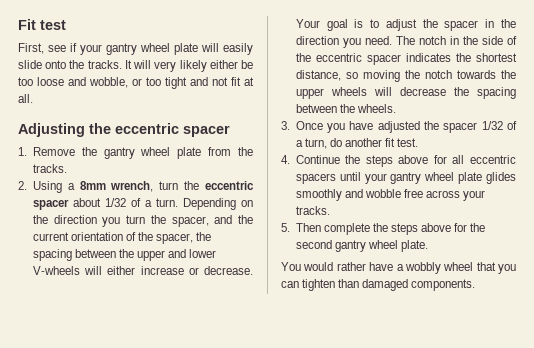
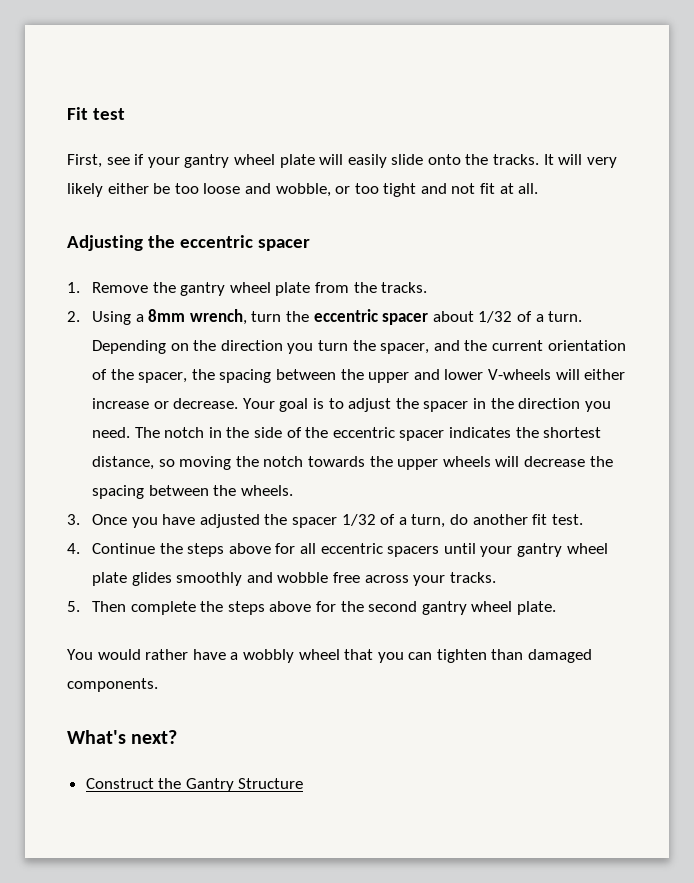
+ What's next?
+ Construct the Gantry Structure

